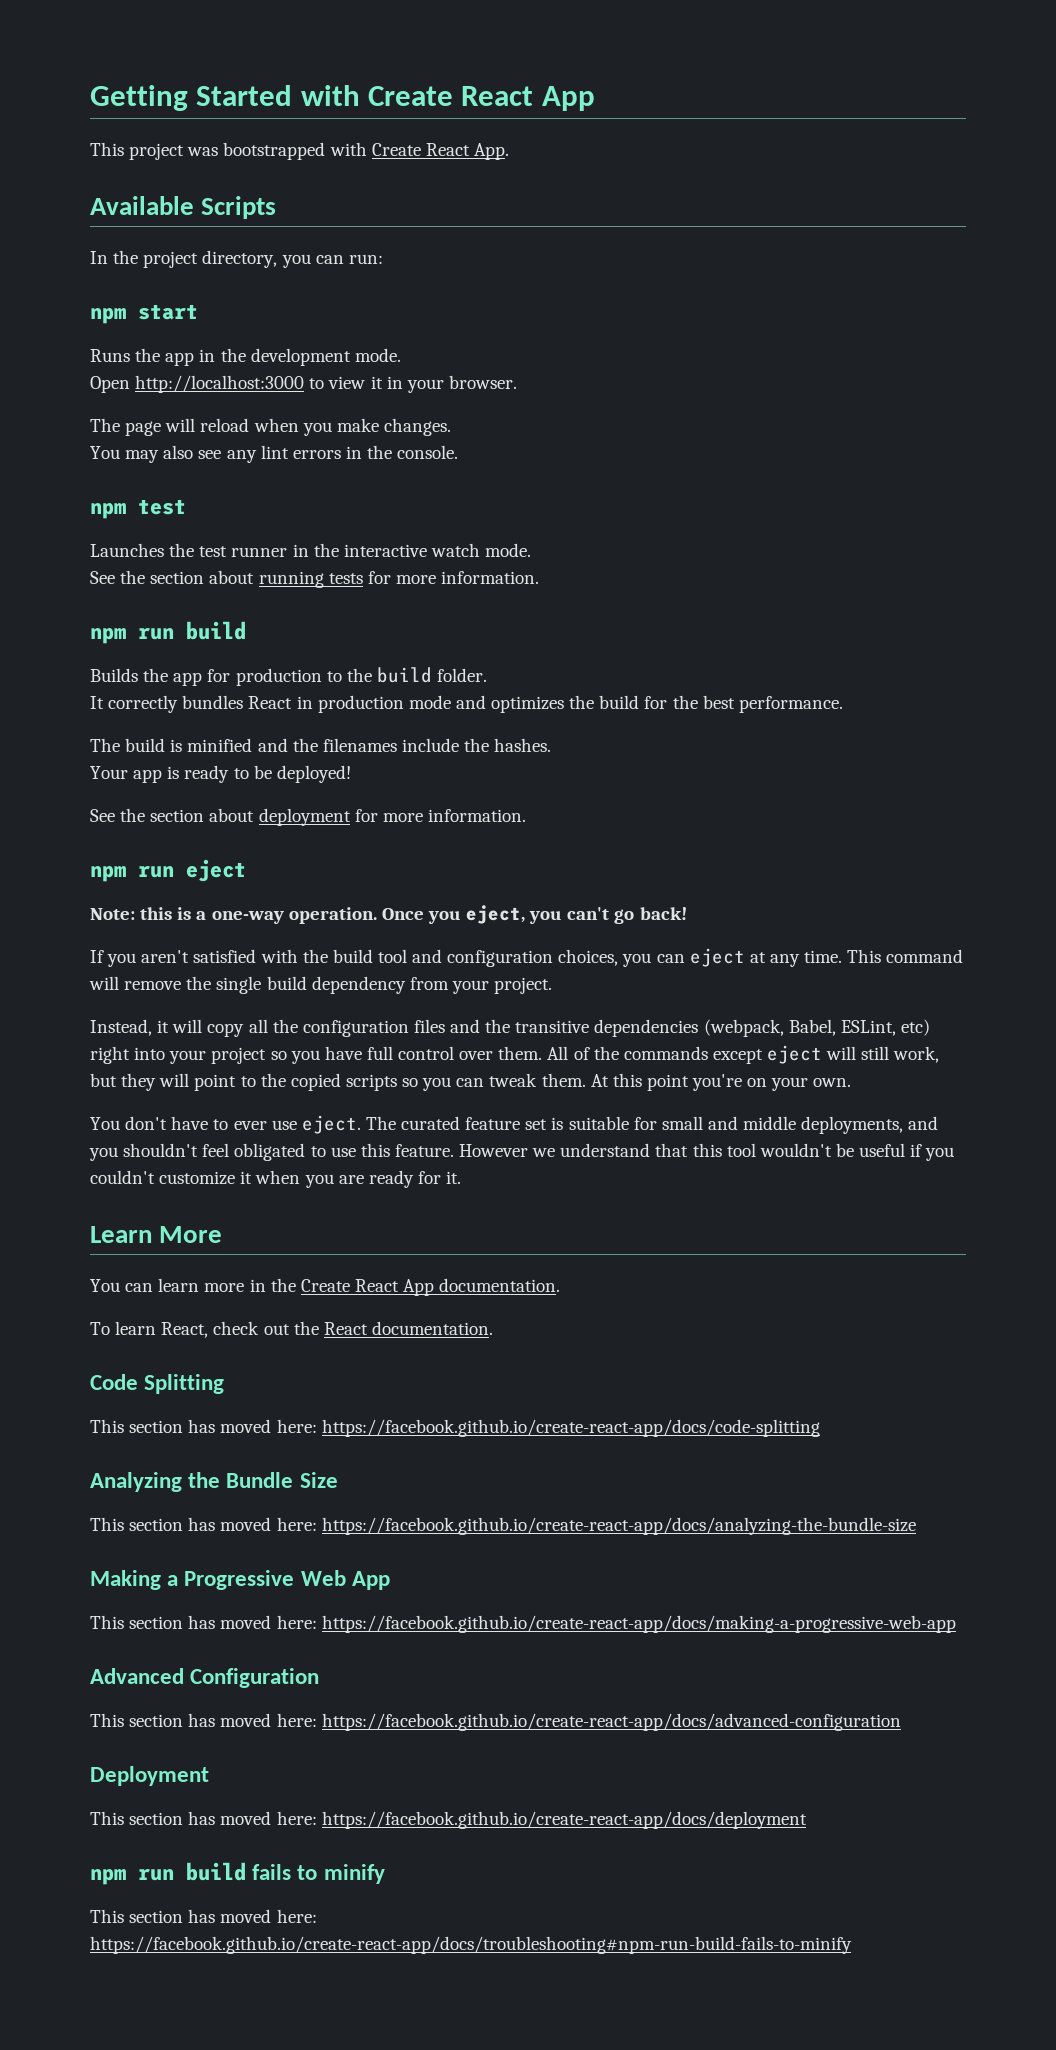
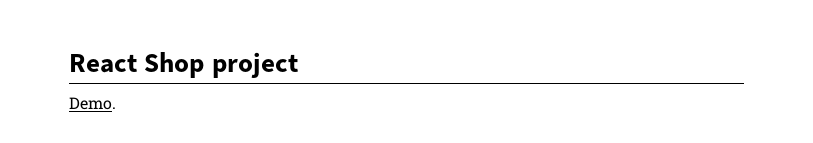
- Getting Started with Create React App
- This project was bootstrapped with Create React App.
- Available Scripts
- In the project directory, you can run:
- npm start
- Runs the app in the development mode.
- Open http://localhost:3000 to view it in your browser.
- The page will reload when you make changes.
- You may also see any lint errors in the console.
- npm test
- Launches the test runner in the interactive watch mode.
- See the section about running tests for more information.
- npm run build
- Builds the app for production to the build folder.
- It correctly bundles React in production mode and optimizes the build for the best performance.
- The build is minified and the filenames include the hashes.
- Your app is ready to be deployed!
- See the section about deployment for more information.
- npm run eject
- Note: this is a one-way operation. Once you eject, you can't go back!
- If you aren't satisfied with the build tool and configuration choices, you can eject at any time. This command will remove the single build dependency from your project.
- Instead, it will copy all the configuration files and the transitive dependencies (webpack, Babel, ESLint, etc) right into your project so you have full control over them. All of the commands except eject will still work, but they will point to the copied scripts so you can tweak them. At this point you're on your own.
- You don't have to ever use eject. The curated feature set is suitable for small and middle deployments, and you shouldn't feel obligated to use this feature. However we understand that this tool wouldn't be useful if you couldn't customize it when you are ready for it.
- Learn More
- You can learn more in the Create React App documentation.
- To learn React, check out the React documentation.
- Code Splitting
- This section has moved here: https://facebook.github.io/create-react-app/docs/code-splitting
- Analyzing the Bundle Size
- This section has moved here: https://facebook.github.io/create-react-app/docs/analyzing-the-bundle-size
- Making a Progressive Web App
- This section has moved here: https://facebook.github.io/create-react-app/docs/making-a-progressive-web-app
- Advanced Configuration
- This section has moved here: https://facebook.github.io/create-react-app/docs/advanced-configuration
- Deployment
- This section has moved here: https://facebook.github.io/create-react-app/docs/deployment
- npm run build fails to minify
- This section has moved here: https://facebook.github.io/create-react-app/docs/troubleshooting#npm-run-build-fails-to-minify
+ React Shop project
+ Demo.

